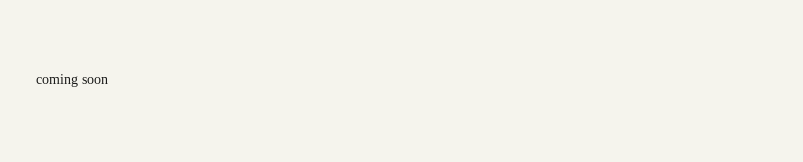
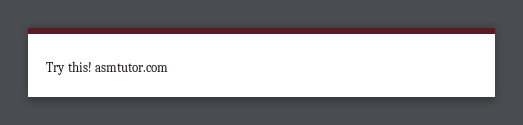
- coming soon
+ Try this! asmtutor.com

